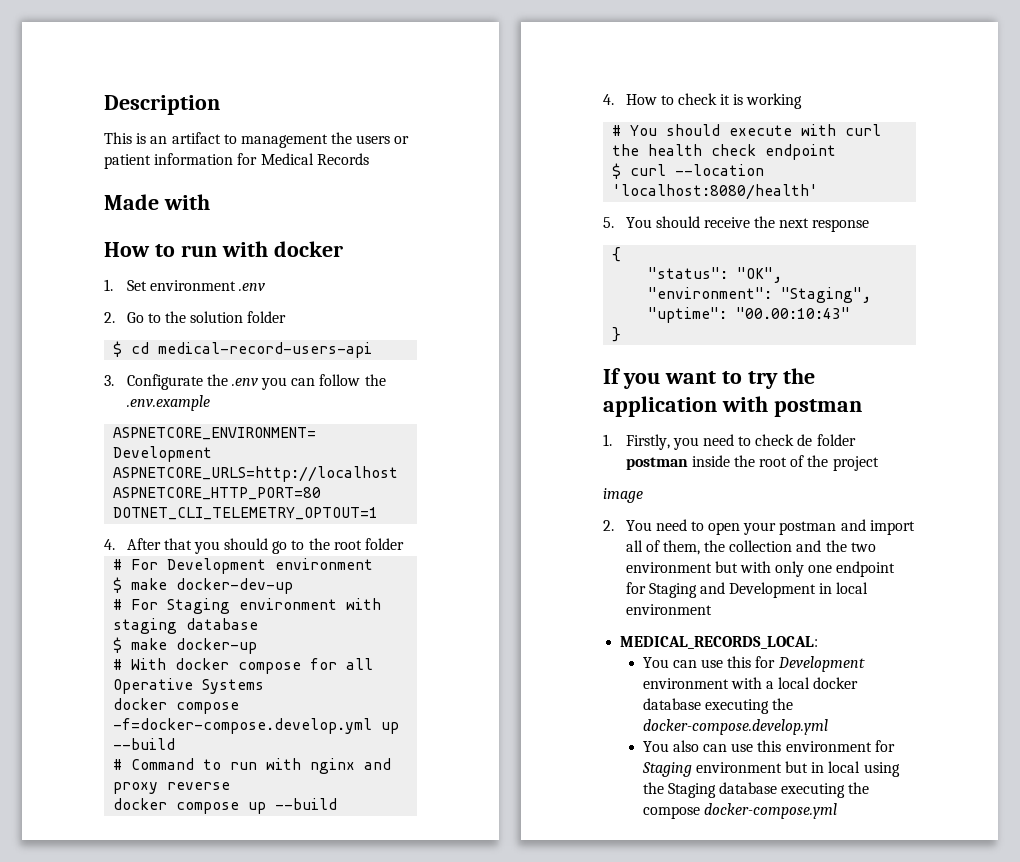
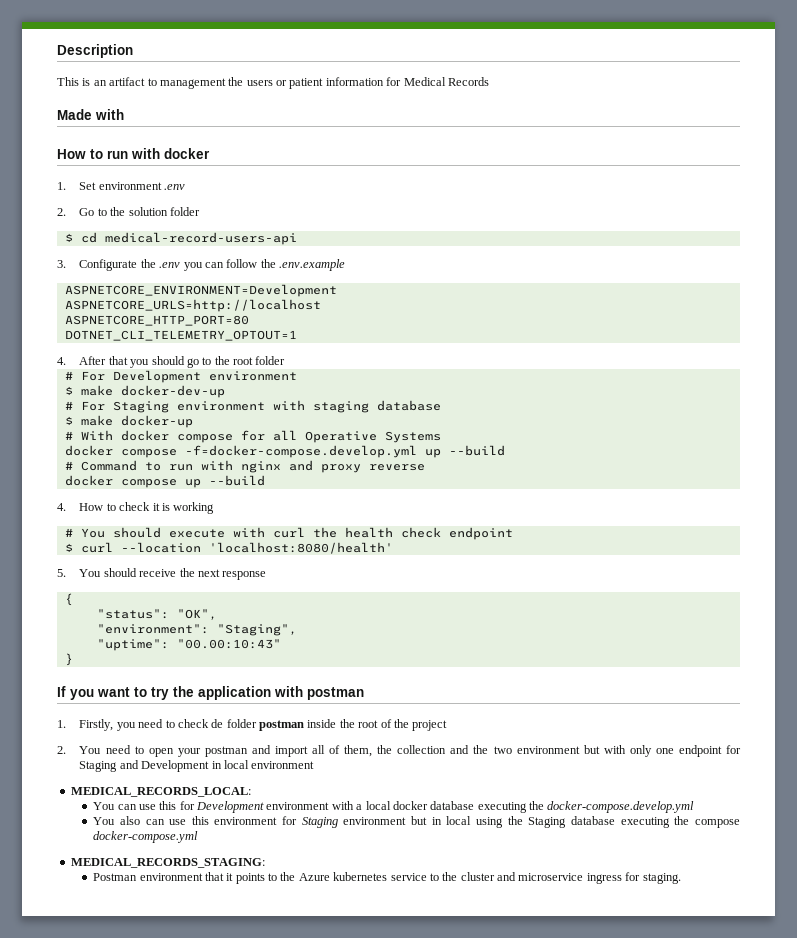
- image
+ MEDICAL_RECORDS_STAGING:
+ Postman environment that it points to the Azure kubernetes service to the cluster and microservice ingress for staging.

